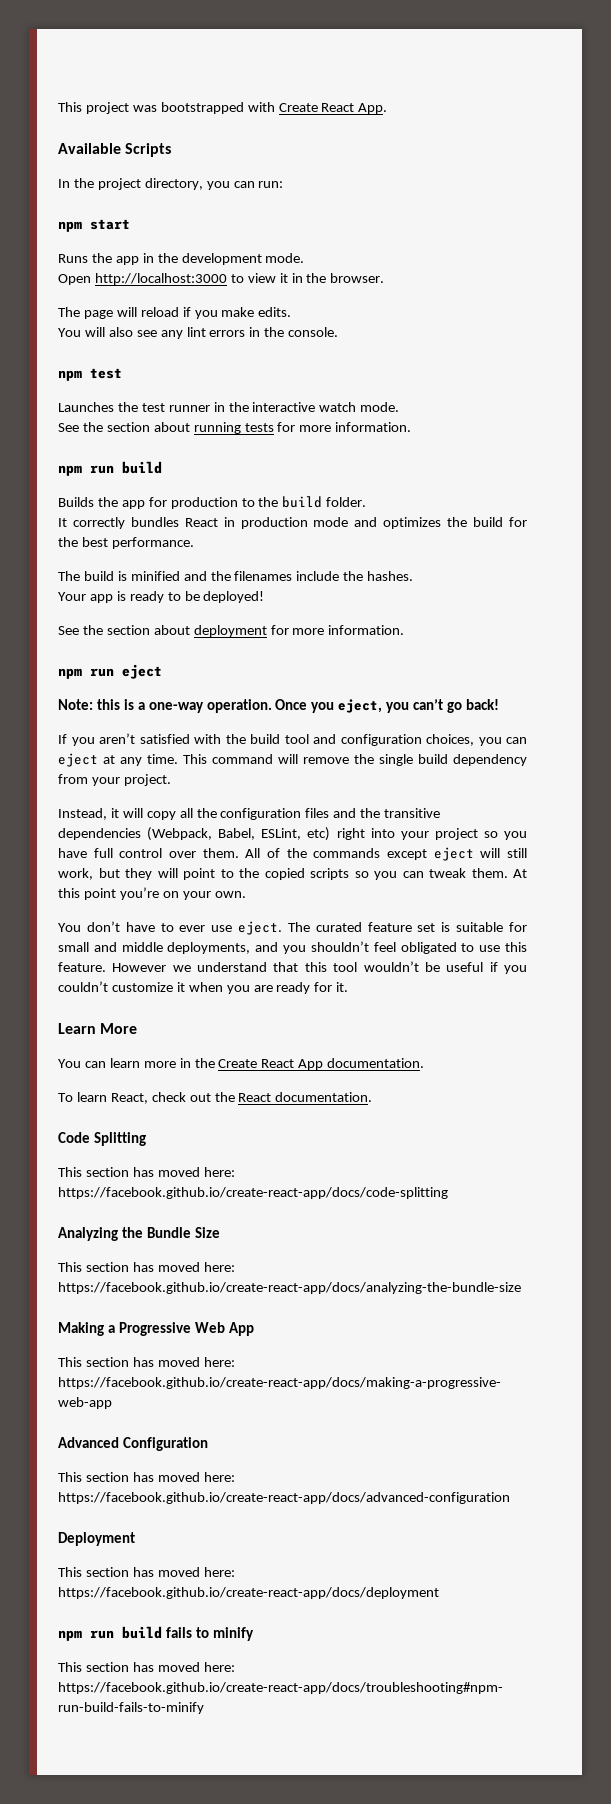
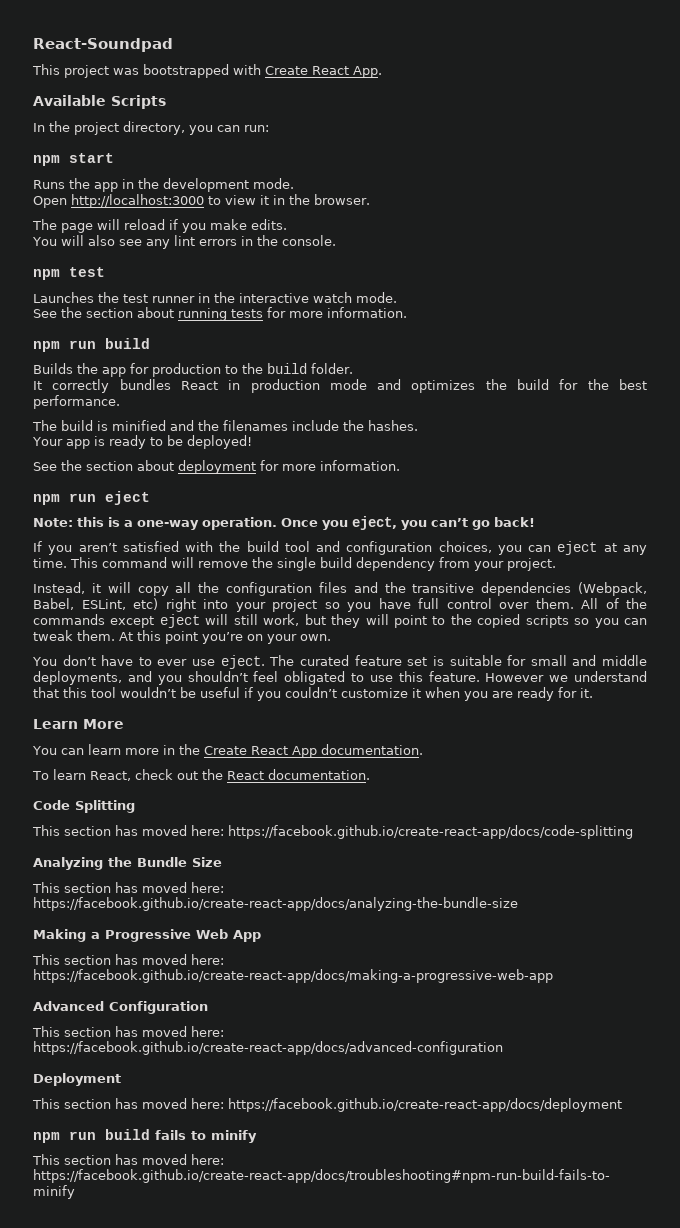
+ React-Soundpad

